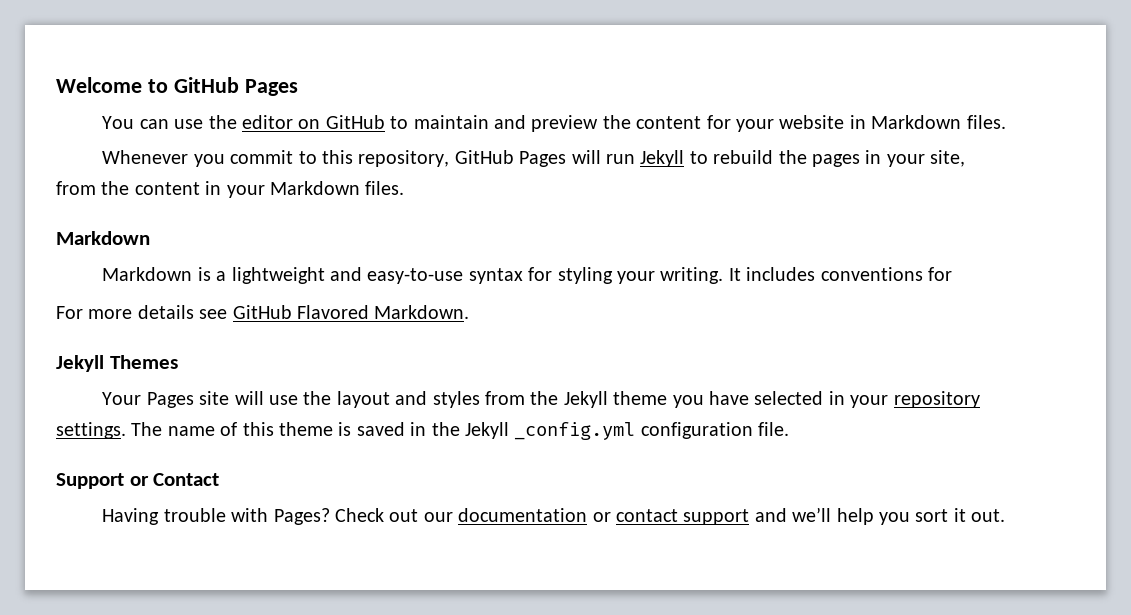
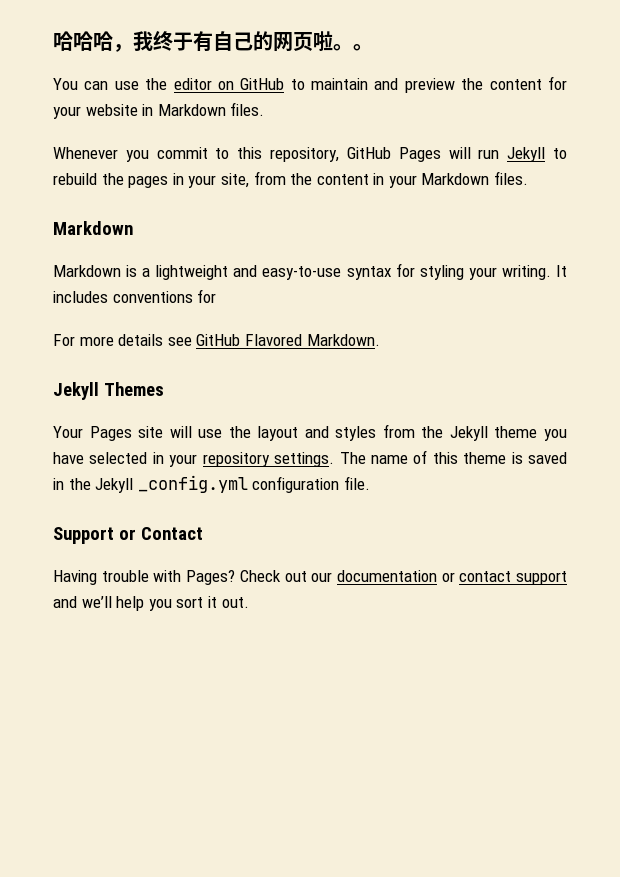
- Welcome to GitHub Pages
+ 哈哈哈，我终于有自己的网页啦。。

